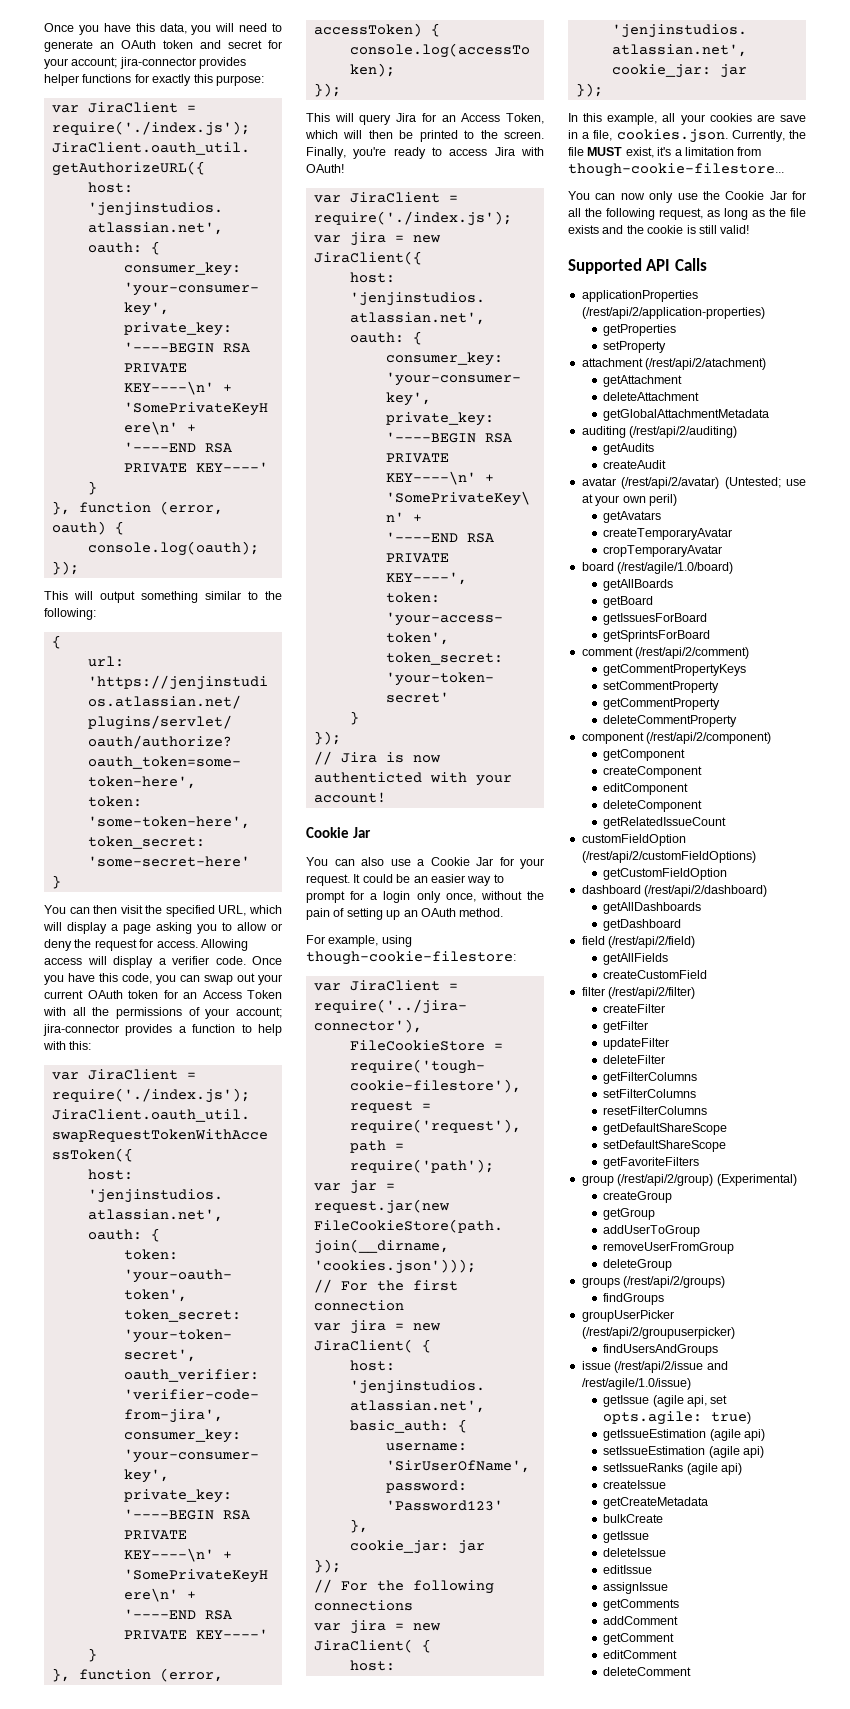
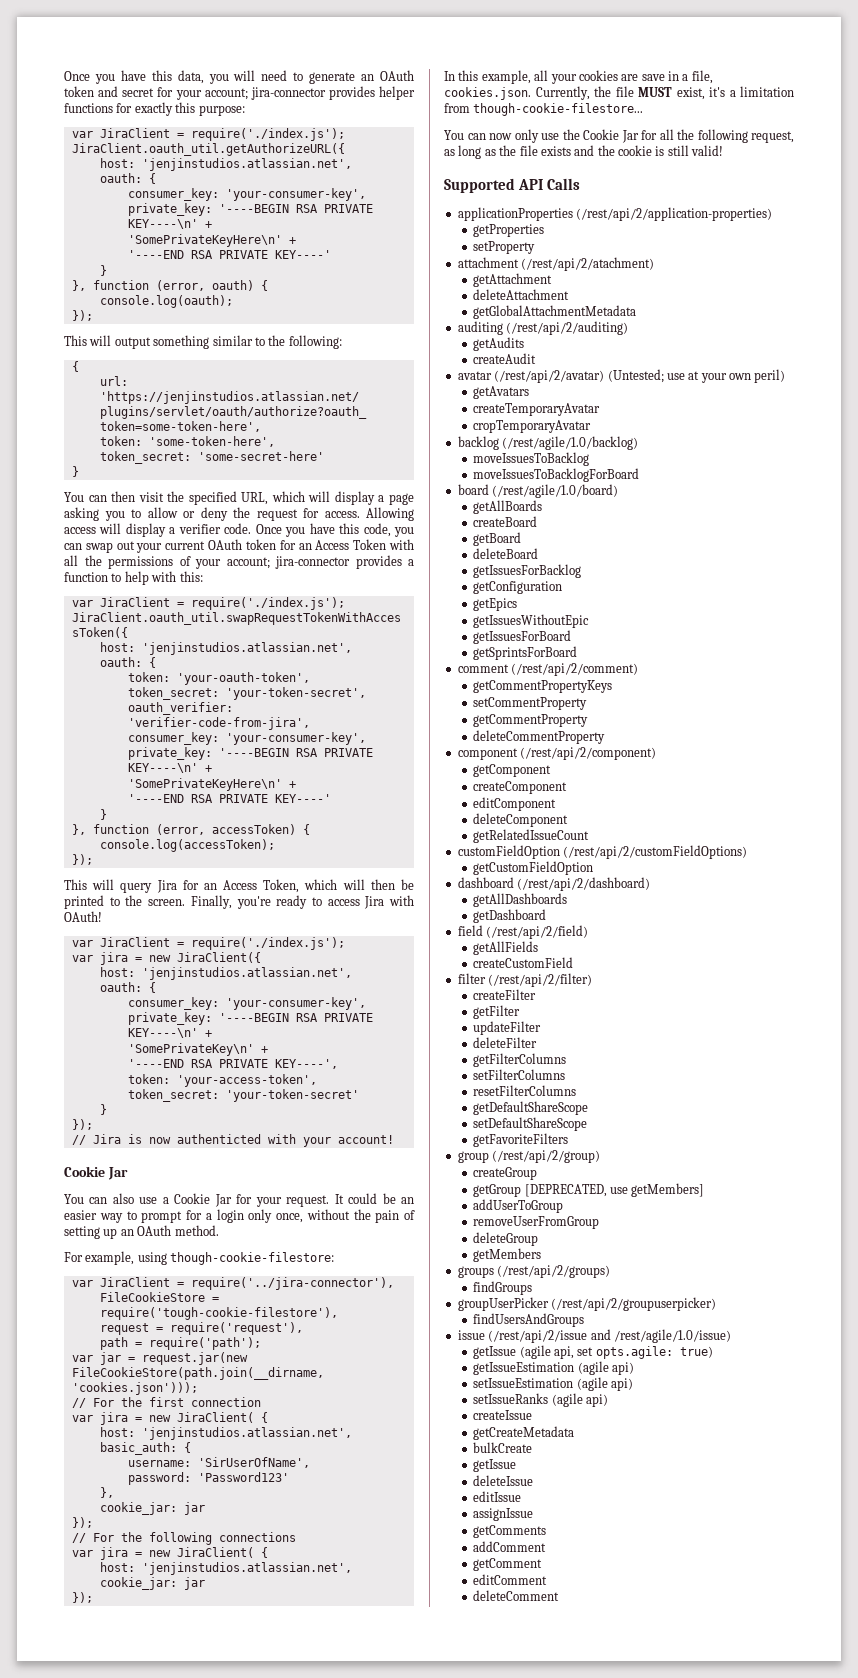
+ backlog (/rest/agile/1.0/backlog)
+ moveIssuesToBacklog
+ moveIssuesToBacklogForBoard
+ createBoard
+ deleteBoard
+ getIssuesForBacklog
+ getConfiguration
+ getEpics
+ getIssuesWithoutEpic
- group (/rest/api/2/group) (Experimental)
+ group (/rest/api/2/group)
- getGroup
+ getGroup [DEPRECATED, use getMembers]
+ getMembers

